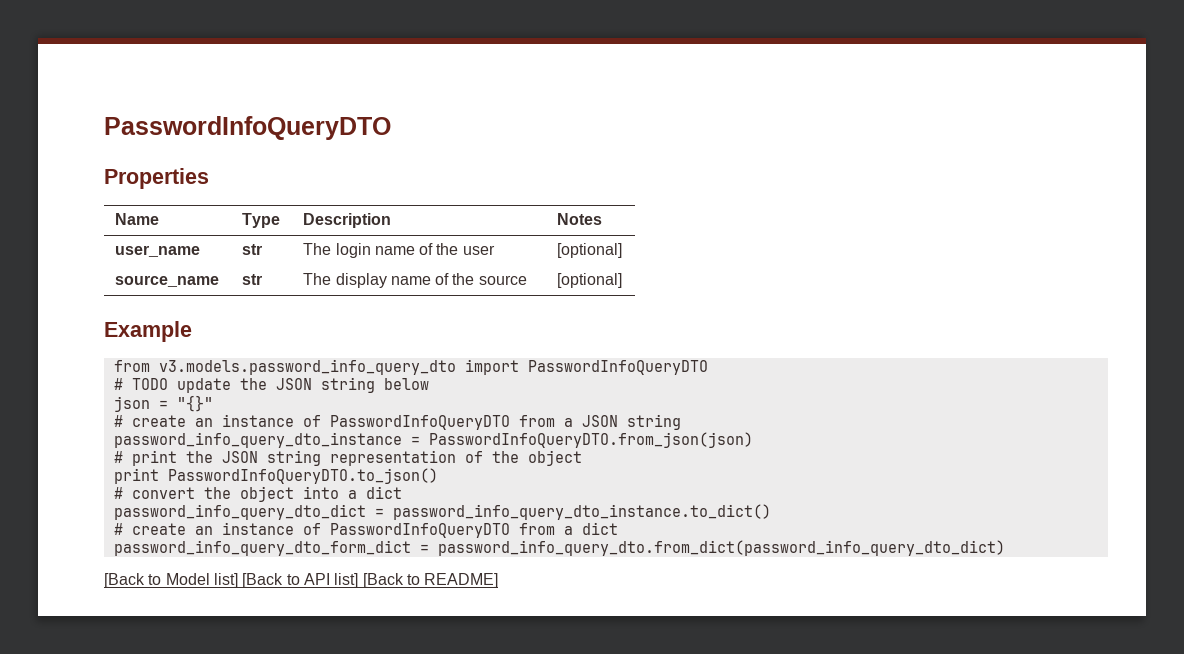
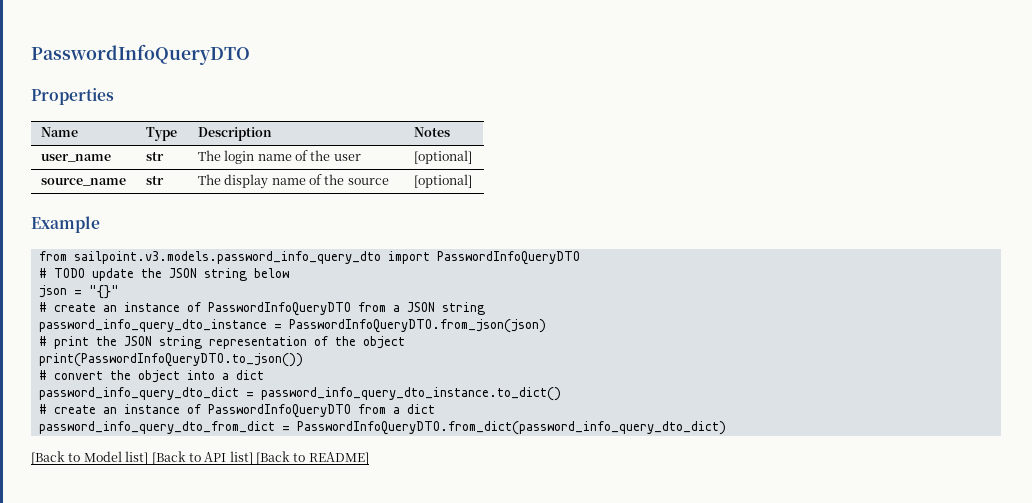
- from v3.models.password_info_query_dto import PasswordInfoQueryDTO
+ from sailpoint.v3.models.password_info_query_dto import PasswordInfoQueryDTO
- print PasswordInfoQueryDTO.to_json()
+ print(PasswordInfoQueryDTO.to_json())
- password_info_query_dto_form_dict = password_info_query_dto.from_dict(password_info_query_dto_dict)
+ password_info_query_dto_from_dict = PasswordInfoQueryDTO.from_dict(password_info_query_dto_dict)

